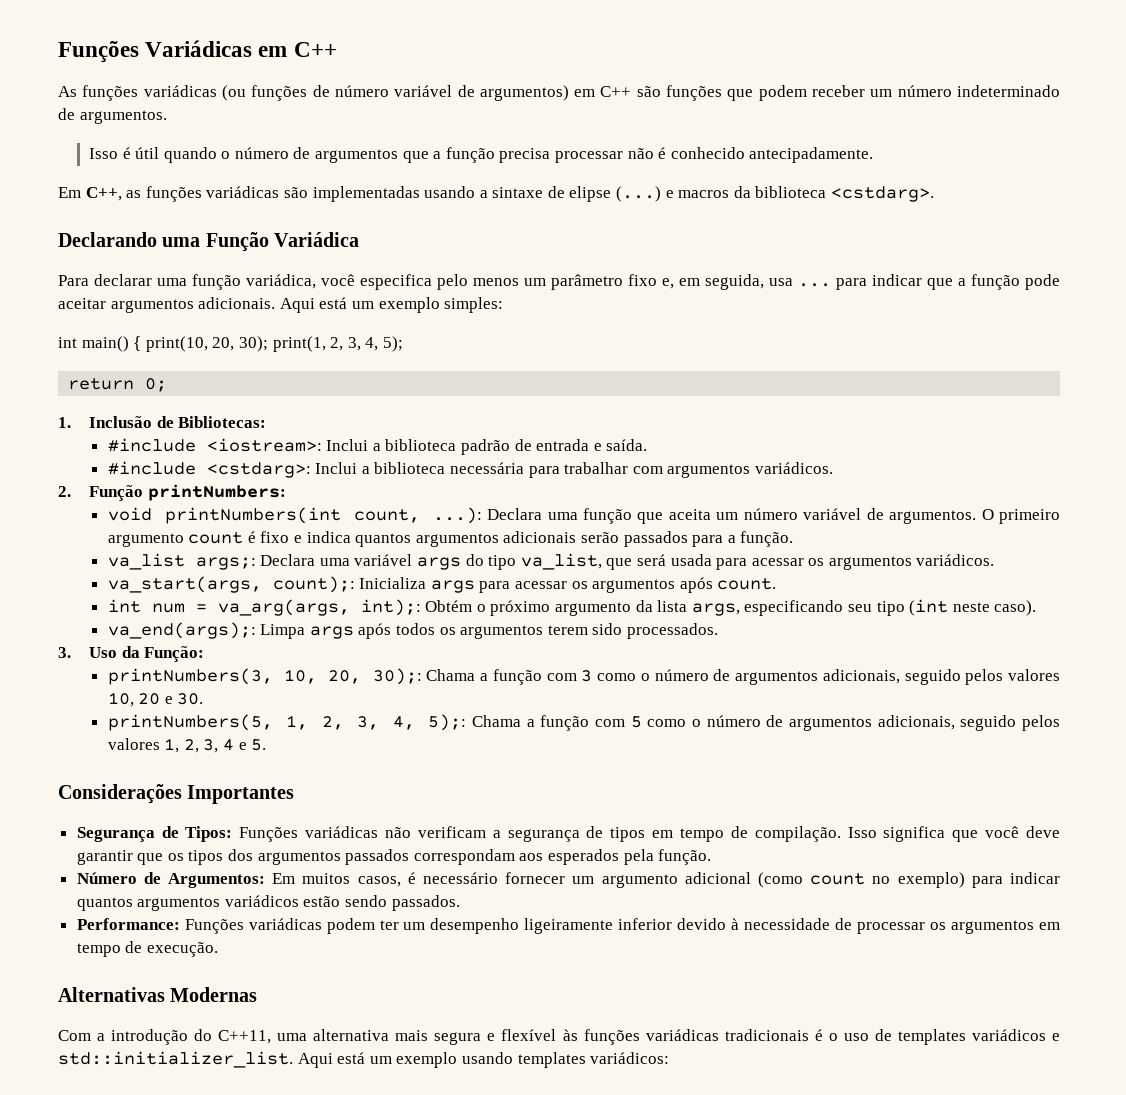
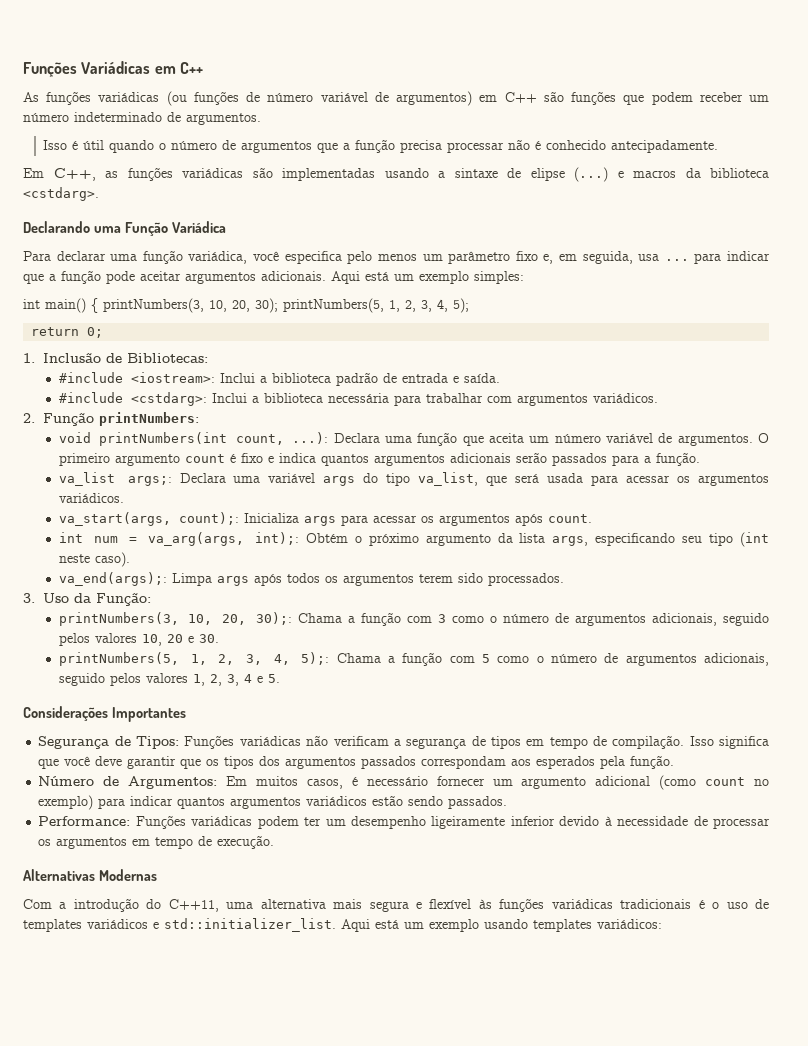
- int main() { print(10, 20, 30); print(1, 2, 3, 4, 5);
+ int main() { printNumbers(3, 10, 20, 30); printNumbers(5, 1, 2, 3, 4, 5);

